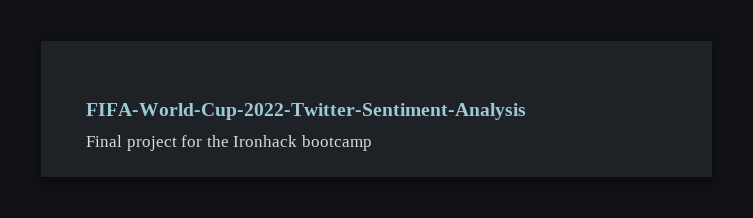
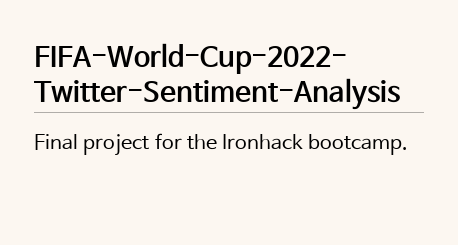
- Final project for the Ironhack bootcamp
+ Final project for the Ironhack bootcamp.

